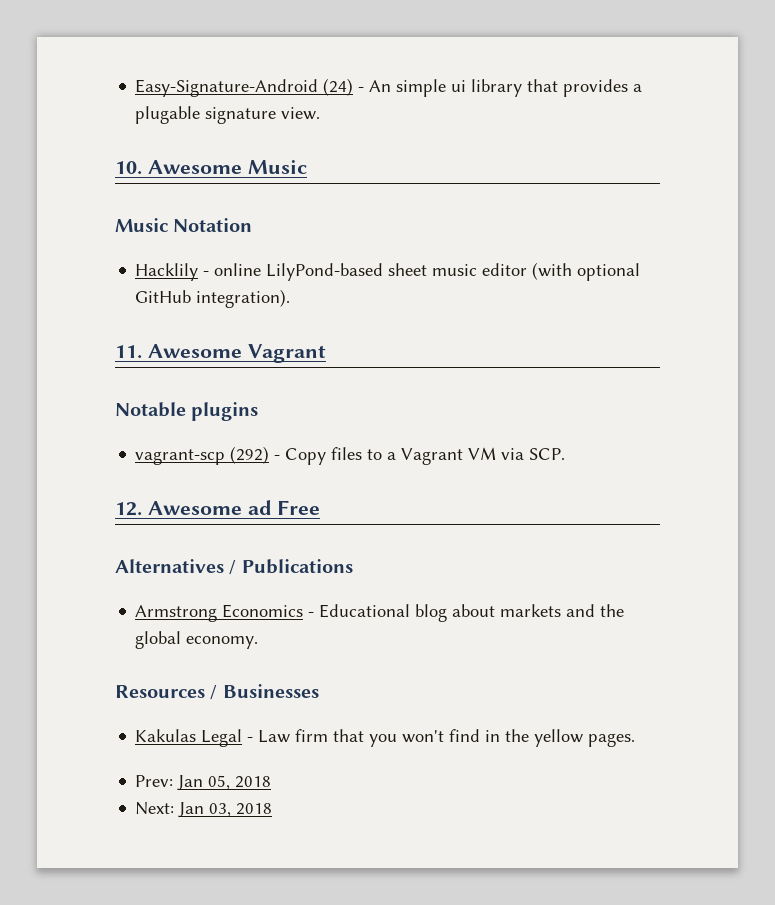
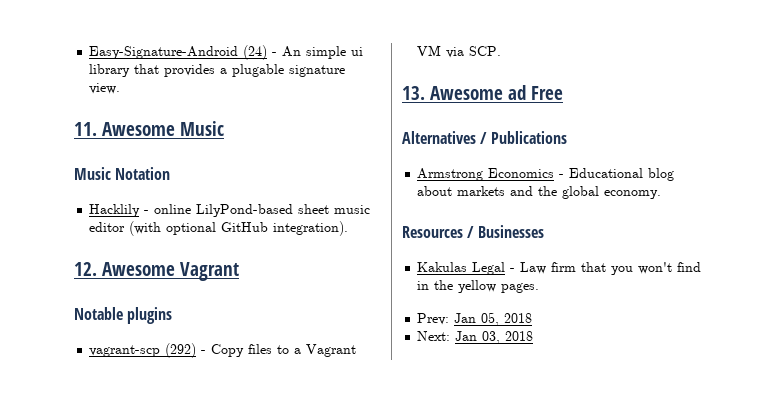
- 10. Awesome Music
+ 11. Awesome Music
- 11. Awesome Vagrant
+ 12. Awesome Vagrant
- 12. Awesome ad Free
+ 13. Awesome ad Free

